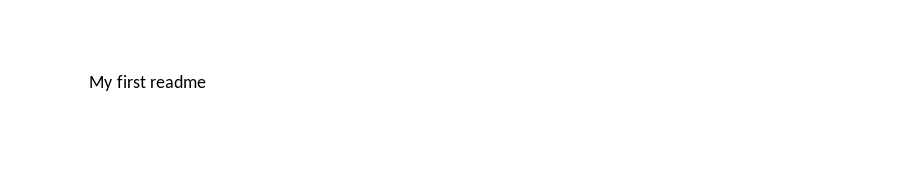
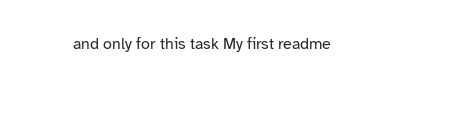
- My first readme
+ and only for this task My first readme

